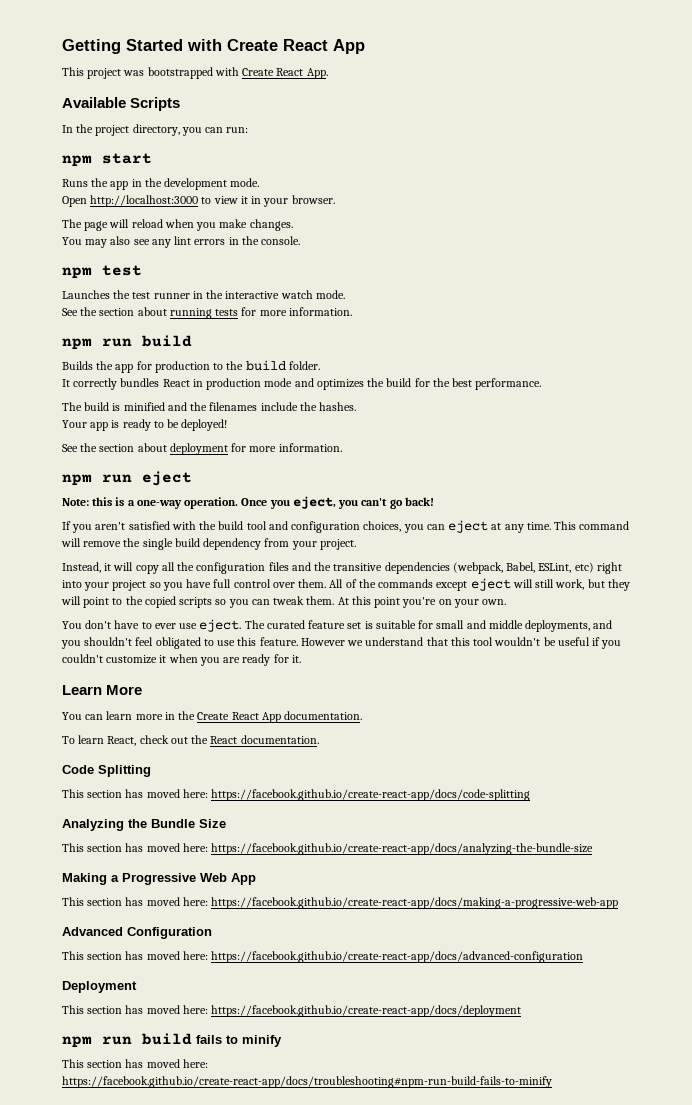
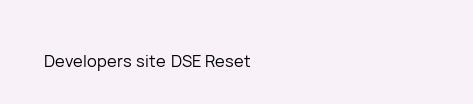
- Getting Started with Create React App
- This project was bootstrapped with Create React App.
- Available Scripts
- In the project directory, you can run:
- npm start
- Runs the app in the development mode.
- Open http://localhost:3000 to view it in your browser.
- The page will reload when you make changes.
- You may also see any lint errors in the console.
- npm test
- Launches the test runner in the interactive watch mode.
- See the section about running tests for more information.
- npm run build
- Builds the app for production to the build folder.
- It correctly bundles React in production mode and optimizes the build for the best performance.
- The build is minified and the filenames include the hashes.
- Your app is ready to be deployed!
- See the section about deployment for more information.
- npm run eject
- Note: this is a one-way operation. Once you eject, you can't go back!
- If you aren't satisfied with the build tool and configuration choices, you can eject at any time. This command will remove the single build dependency from your project.
- Instead, it will copy all the configuration files and the transitive dependencies (webpack, Babel, ESLint, etc) right into your project so you have full control over them. All of the commands except eject will still work, but they will point to the copied scripts so you can tweak them. At this point you're on your own.
- You don't have to ever use eject. The curated feature set is suitable for small and middle deployments, and you shouldn't feel obligated to use this feature. However we understand that this tool wouldn't be useful if you couldn't customize it when you are ready for it.
- Learn More
- You can learn more in the Create React App documentation.
- To learn React, check out the React documentation.
- Code Splitting
- This section has moved here: https://facebook.github.io/create-react-app/docs/code-splitting
- Analyzing the Bundle Size
- This section has moved here: https://facebook.github.io/create-react-app/docs/analyzing-the-bundle-size
- Making a Progressive Web App
- This section has moved here: https://facebook.github.io/create-react-app/docs/making-a-progressive-web-app
- Advanced Configuration
- This section has moved here: https://facebook.github.io/create-react-app/docs/advanced-configuration
- Deployment
- This section has moved here: https://facebook.github.io/create-react-app/docs/deployment
- npm run build fails to minify
- This section has moved here: https://facebook.github.io/create-react-app/docs/troubleshooting#npm-run-build-fails-to-minify
+ Developers site DSE Reset

